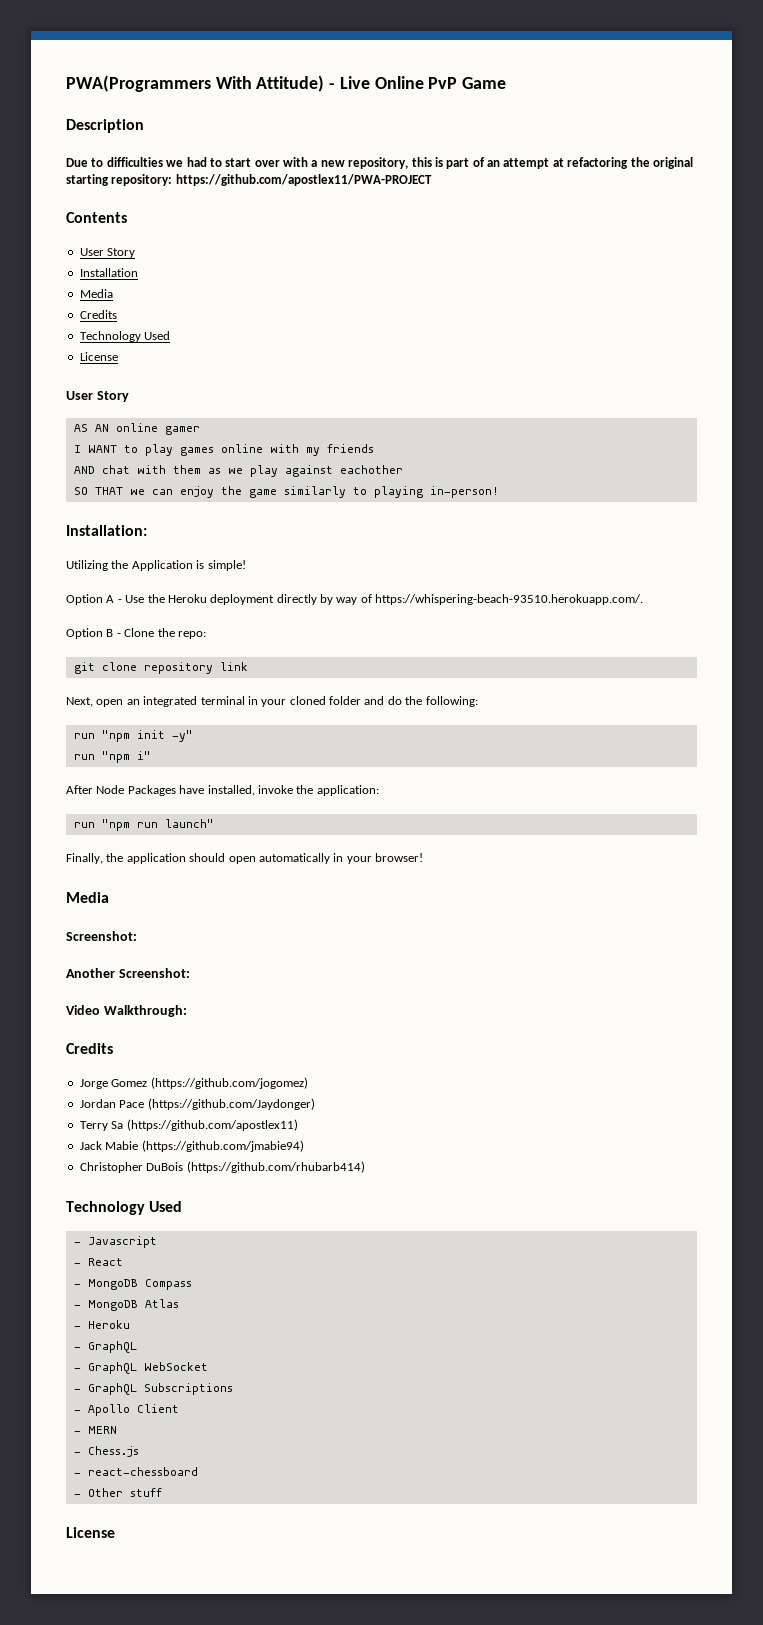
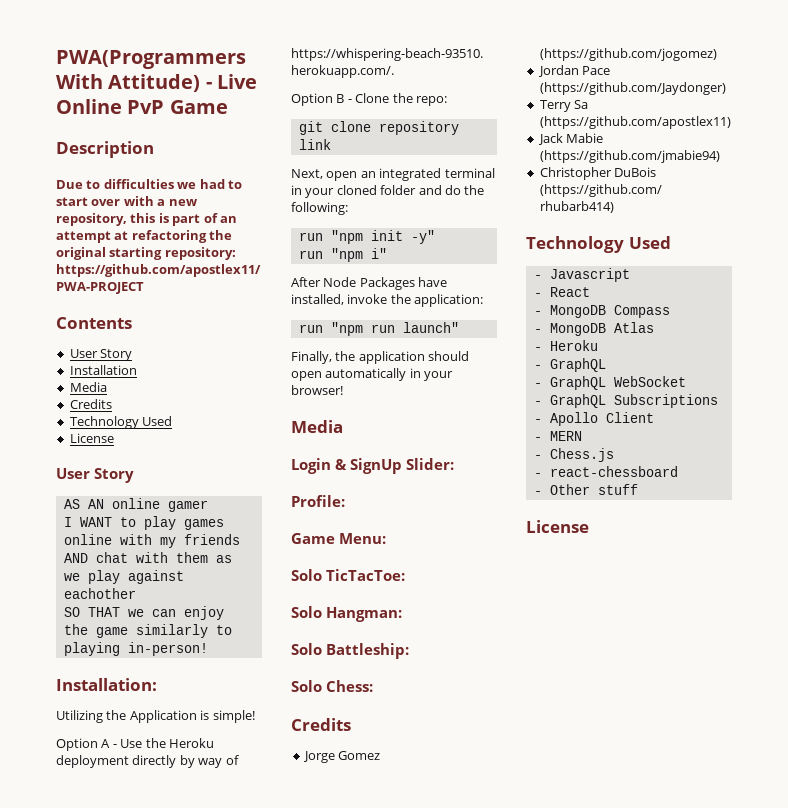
  Finally, the application should open automatically in your browser!
  Media
- Screenshot:
- Another Screenshot:
- Video Walkthrough:
+ Login & SignUp Slider:
+ Profile:
+ Game Menu:
+ Solo TicTacToe:
+ Solo Hangman:
+ Solo Battleship:
+ Solo Chess:

